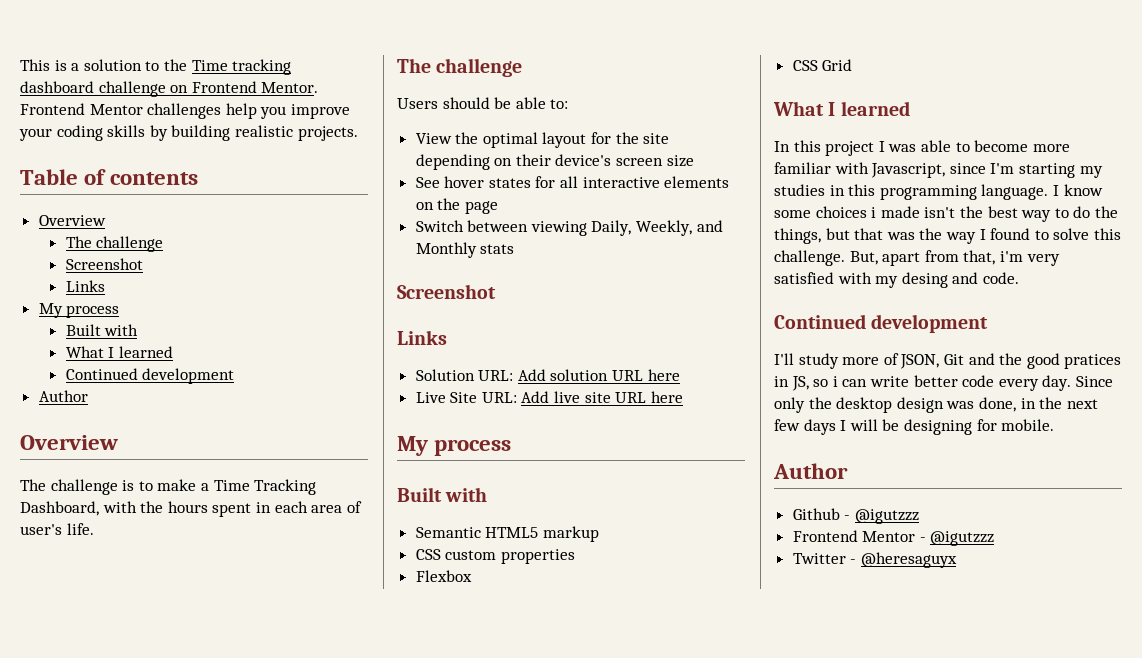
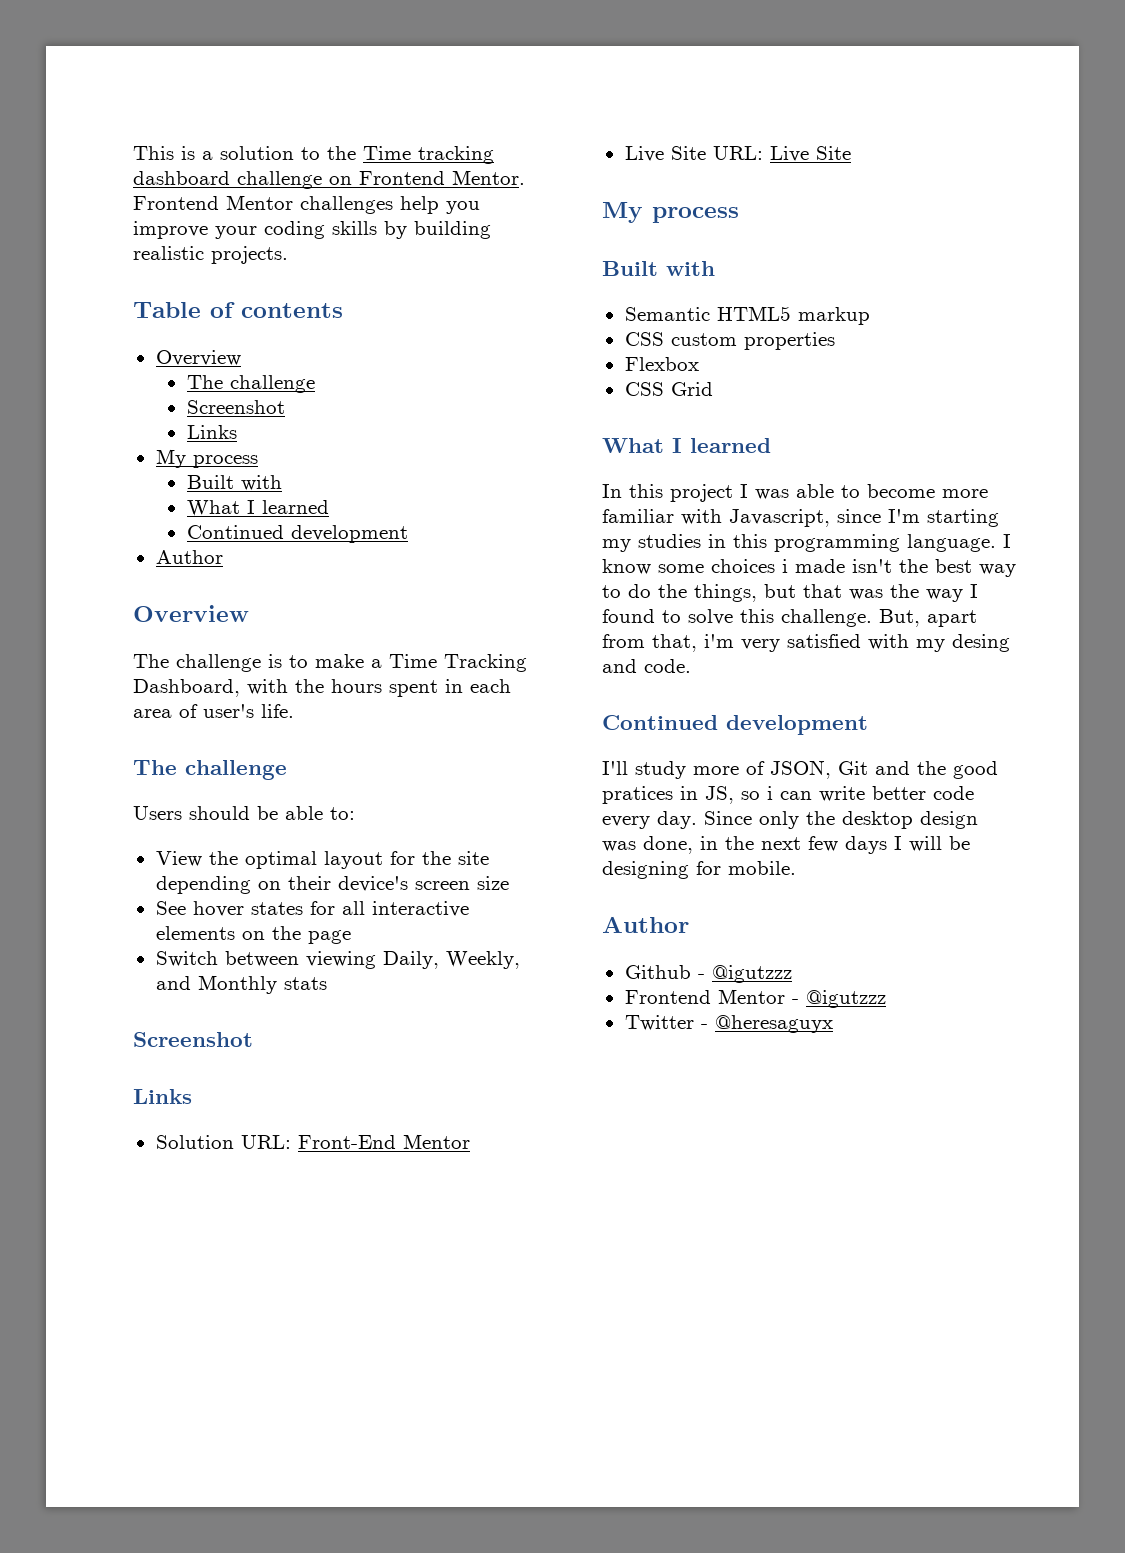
- Solution URL: Add solution URL here
+ Solution URL: Front-End Mentor
- Live Site URL: Add live site URL here
+ Live Site URL: Live Site

